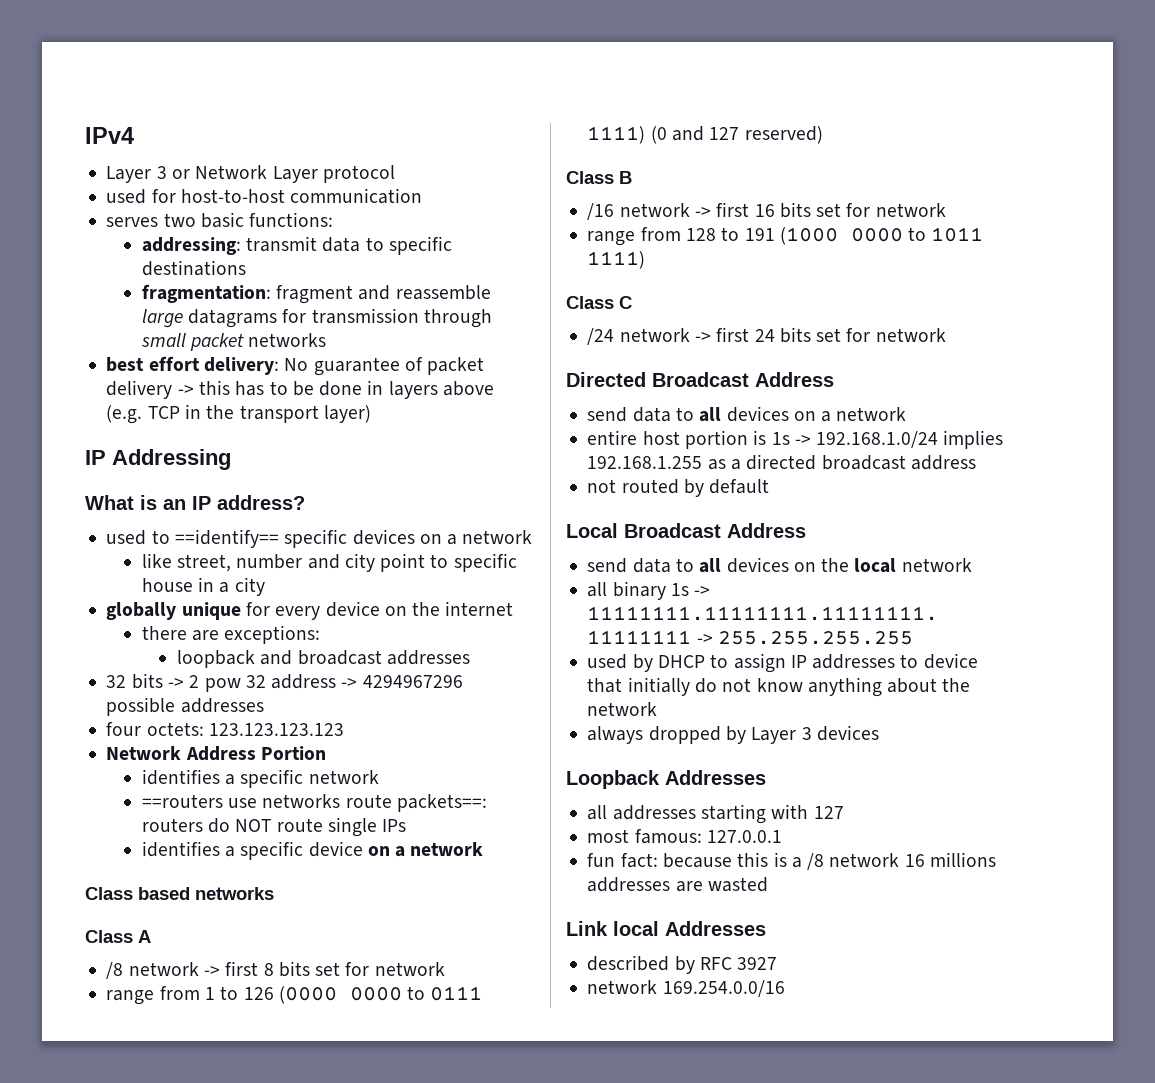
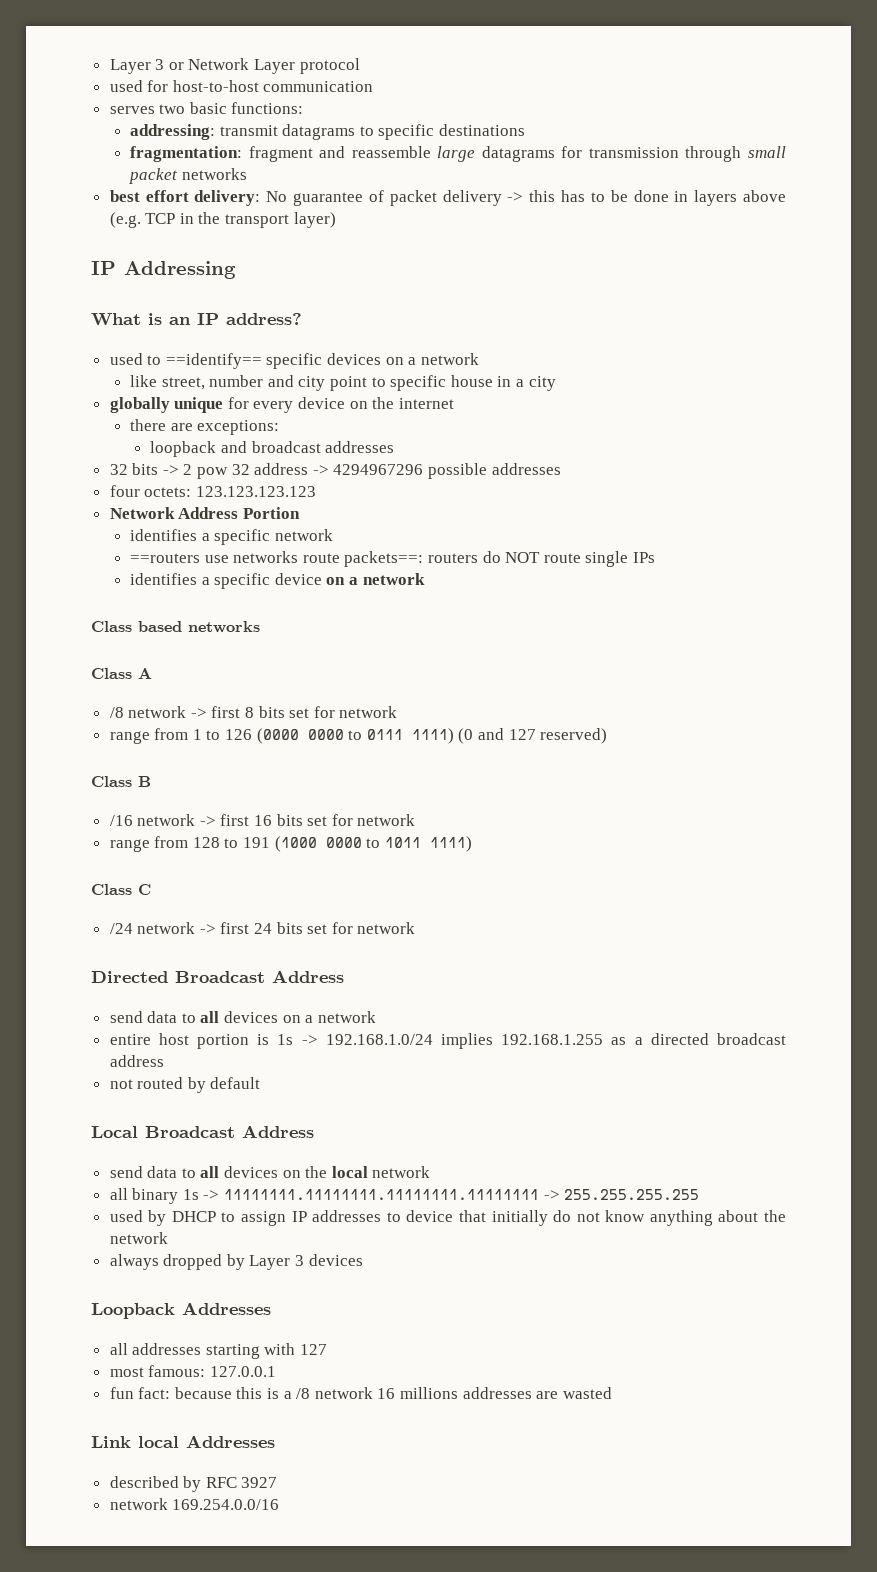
- IPv4
- addressing: transmit data to specific destinations
+ addressing: transmit datagrams to specific destinations

